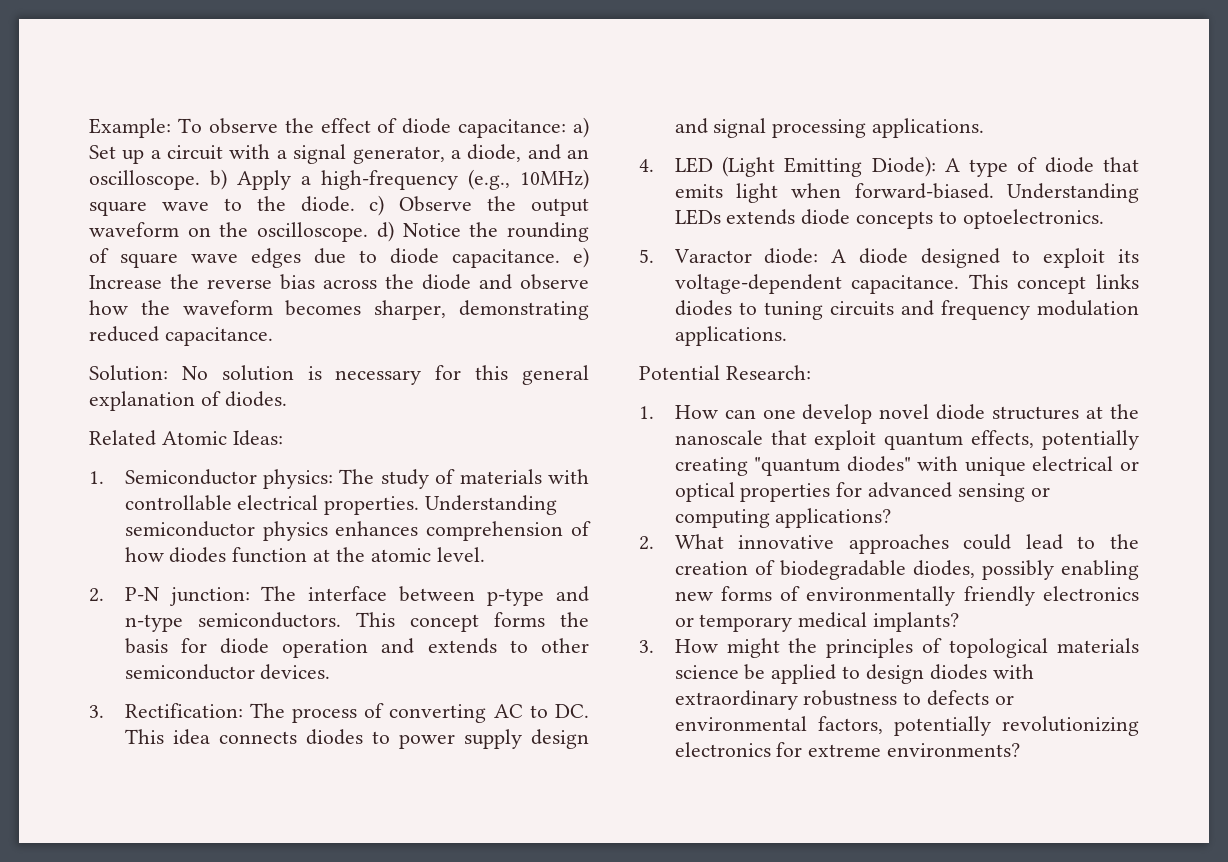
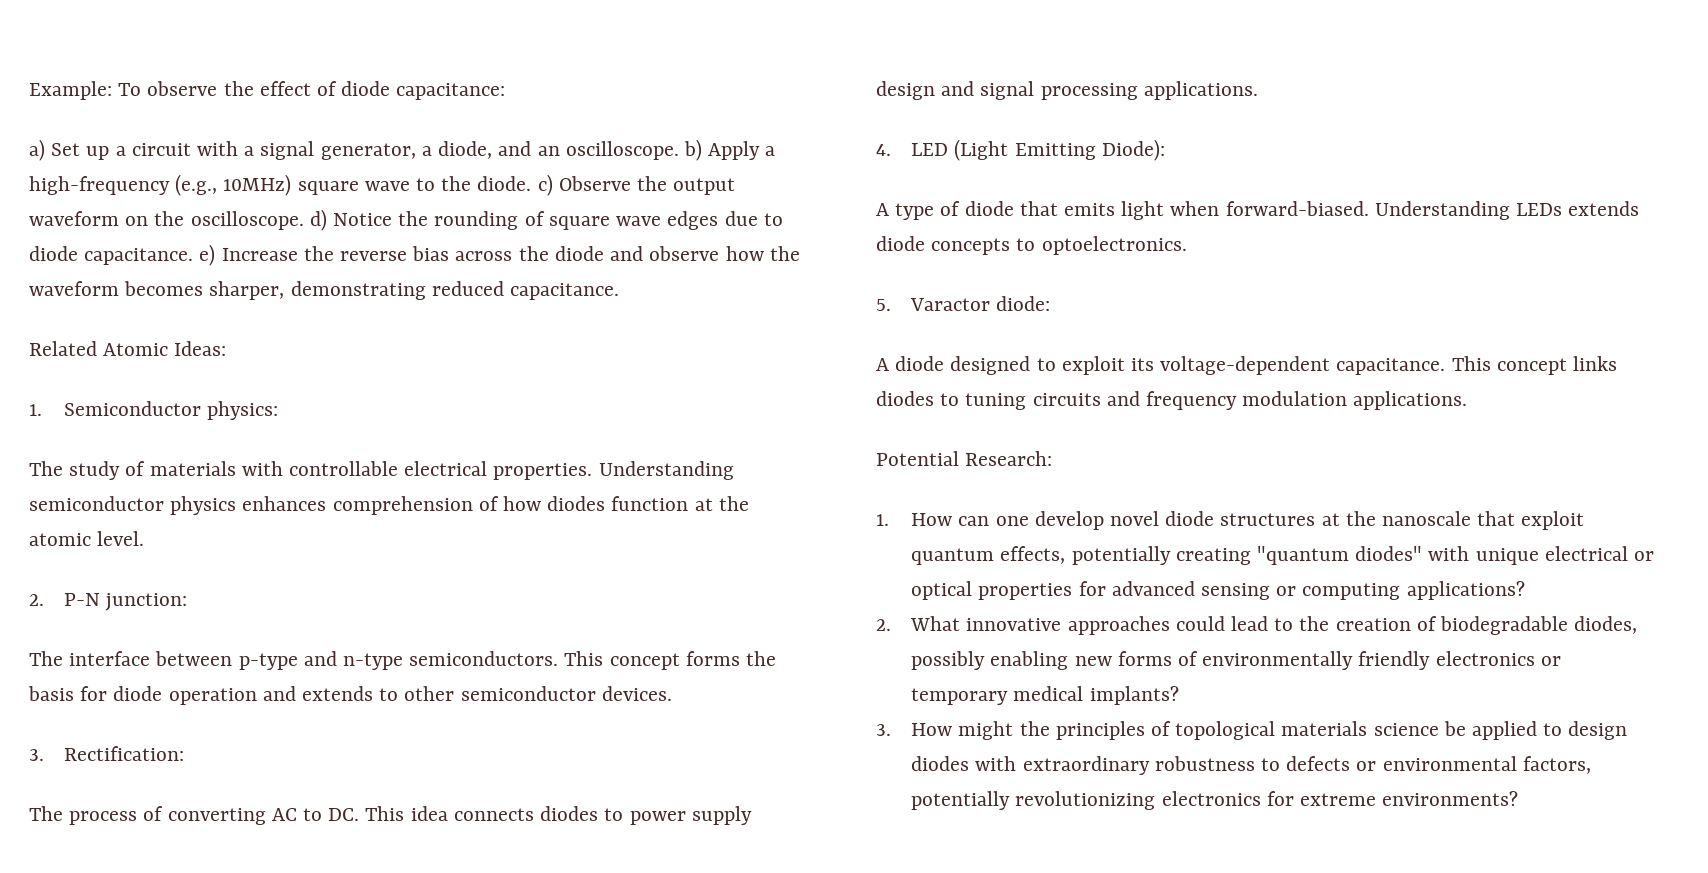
- To observe the effect of diode capacitance: a) Set up a circuit with a signal generator, a diode, and an oscilloscope. b) Apply a high-frequency (e.g., 10MHz) square wave to the diode. c) Observe the output waveform on the oscilloscope. d) Notice the rounding of square wave edges due to diode capacitance. e) Increase the reverse bias across the diode and observe how the waveform becomes sharper, demonstrating reduced capacitance.
+ To observe the effect of diode capacitance:
+ a) Set up a circuit with a signal generator, a diode, and an oscilloscope. b) Apply a high-frequency (e.g., 10MHz) square wave to the diode. c) Observe the output waveform on the oscilloscope. d) Notice the rounding of square wave edges due to diode capacitance. e) Increase the reverse bias across the diode and observe how the waveform becomes sharper, demonstrating reduced capacitance.
- Solution: No solution is necessary for this general explanation of diodes.
- 1. Semiconductor physics: The study of materials with controllable electrical properties.
+ 1. Semiconductor physics:
+ The study of materials with controllable electrical properties.
- 2. P-N junction: The interface between p-type and n-type semiconductors.
+ 2. P-N junction:
+ The interface between p-type and n-type semiconductors.
- 3. Rectification: The process of converting AC to DC. This idea connects diodes to power supply design and signal processing applications.
+ 3. Rectification:
+ The process of converting AC to DC. This idea connects diodes to power supply design and signal processing applications.
- 4. LED (Light Emitting Diode): A type of diode that emits light when forward-biased.
+ 4. LED (Light Emitting Diode):
+ A type of diode that emits light when forward-biased.
- 5. Varactor diode: A diode designed to exploit its voltage-dependent capacitance.
+ 5. Varactor diode:
+ A diode designed to exploit its voltage-dependent capacitance.

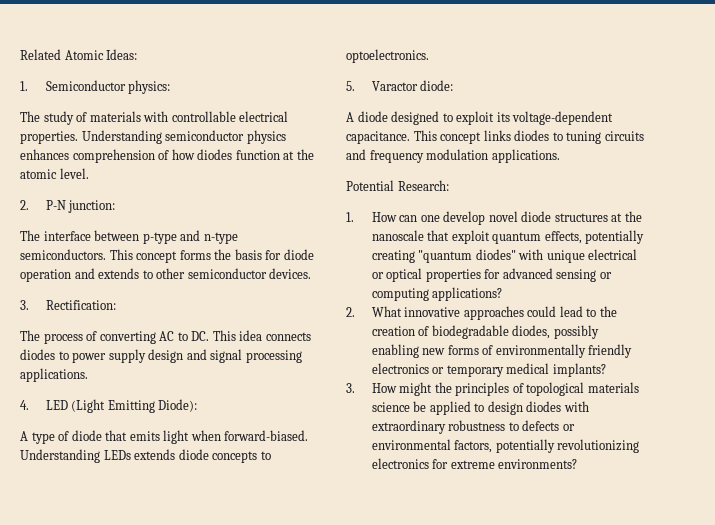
- Example: To observe the effect of diode capacitance:
- a) Set up a circuit with a signal generator, a diode, and an oscilloscope. b) Apply a high-frequency (e.g., 10MHz) square wave to the diode. c) Observe the output waveform on the oscilloscope. d) Notice the rounding of square wave edges due to diode capacitance. e) Increase the reverse bias across the diode and observe how the waveform becomes sharper, demonstrating reduced capacitance.

